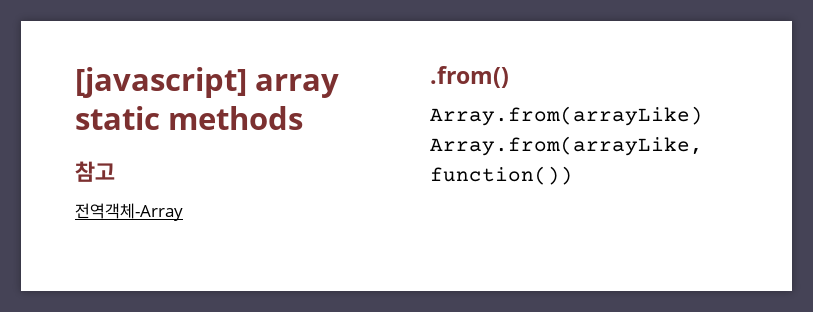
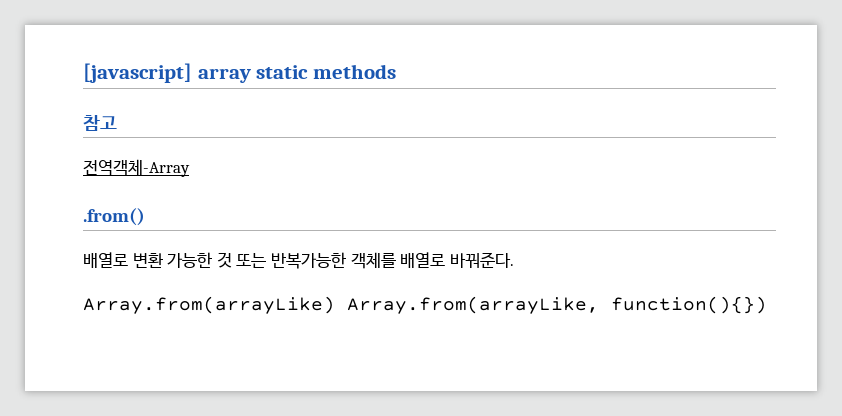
+ 배열로 변환 가능한 것 또는 반복가능한 객체를 배열로 바꿔준다.
- Array.from(arrayLike) Array.from(arrayLike, function())
+ Array.from(arrayLike) Array.from(arrayLike, function(){})

